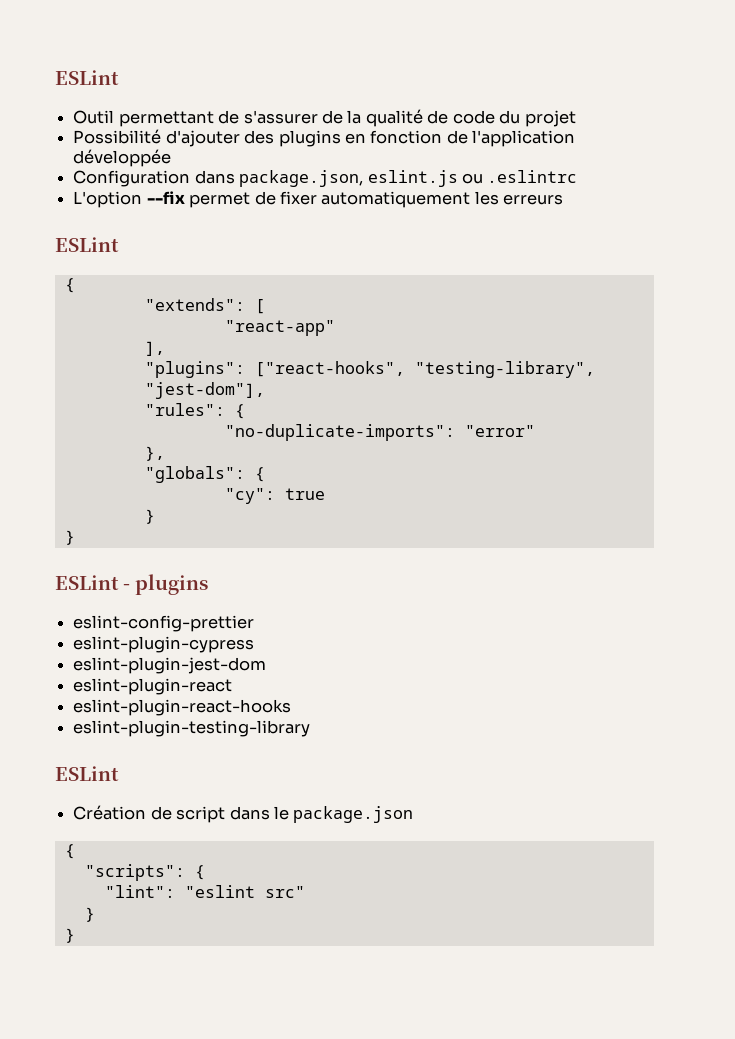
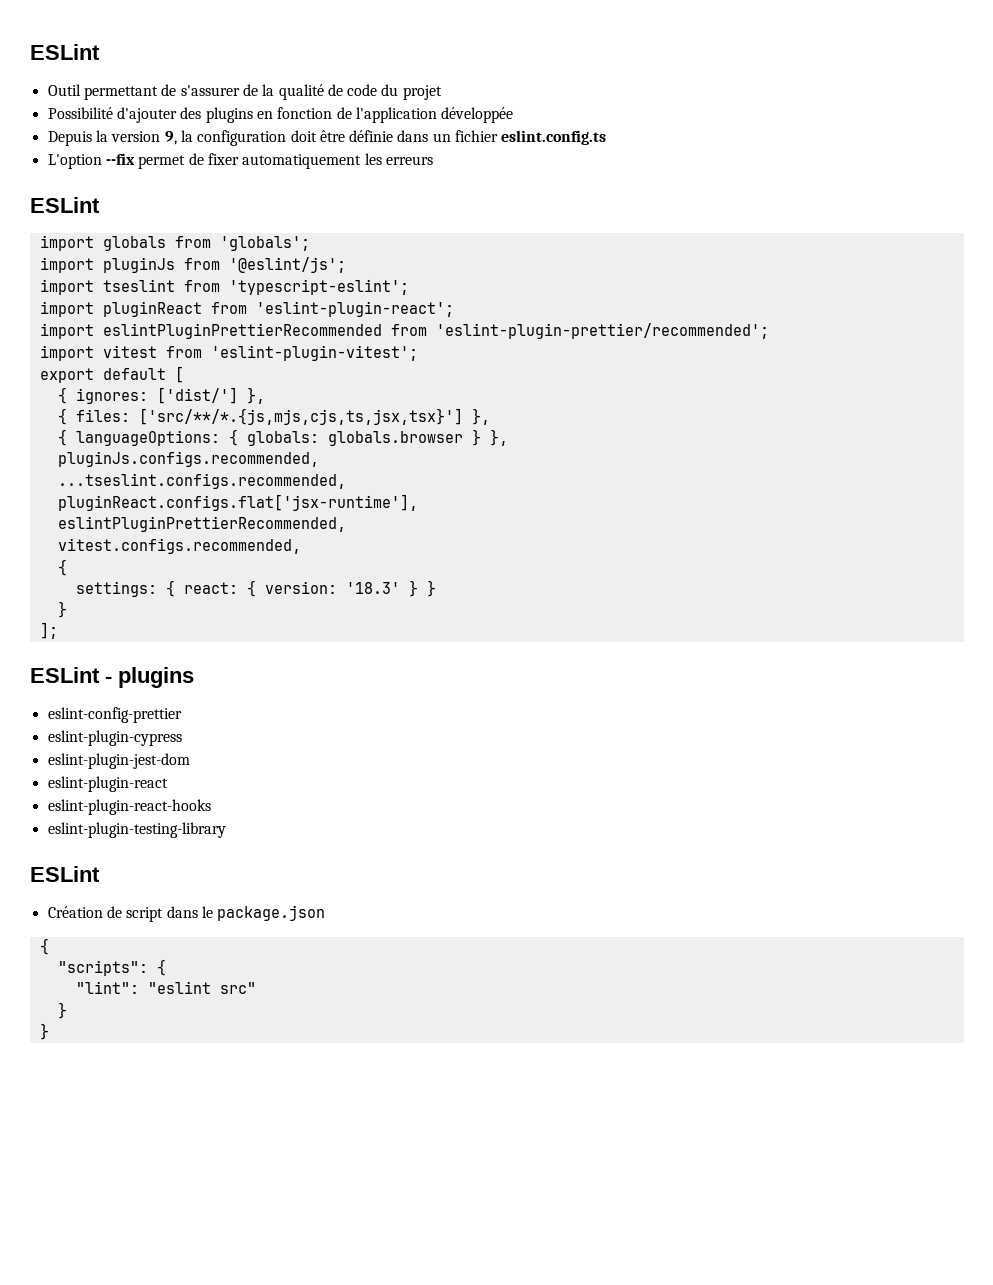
- Configuration dans package.json, eslint.js ou .eslintrc
+ Depuis la version 9, la configuration doit être définie dans un fichier eslint.config.ts
  L'option --fix permet de fixer automatiquement les erreurs
  ESLint
+ import globals from 'globals';
+ import pluginJs from '@eslint/js';
+ import tseslint from 'typescript-eslint';
+ import pluginReact from 'eslint-plugin-react';
+ import eslintPluginPrettierRecommended from 'eslint-plugin-prettier/recommended';
+ import vitest from 'eslint-plugin-vitest';
+ export default [
+ { ignores: ['dist/'] },
+ { files: ['src/**/*.{js,mjs,cjs,ts,jsx,tsx}'] },
+ { languageOptions: { globals: globals.browser } },
+ pluginJs.configs.recommended,
+ ...tseslint.configs.recommended,
+ pluginReact.configs.flat['jsx-runtime'],
+ eslintPluginPrettierRecommended,
+ vitest.configs.recommended,
  {
- "extends": [
- "react-app"
- ],
- "plugins": ["react-hooks", "testing-library", "jest-dom"],
- "rules": {
- "no-duplicate-imports": "error"
- },
- "globals": {
- "cy": true
+ settings: { react: { version: '18.3' } }
  }
- }
+ ];

